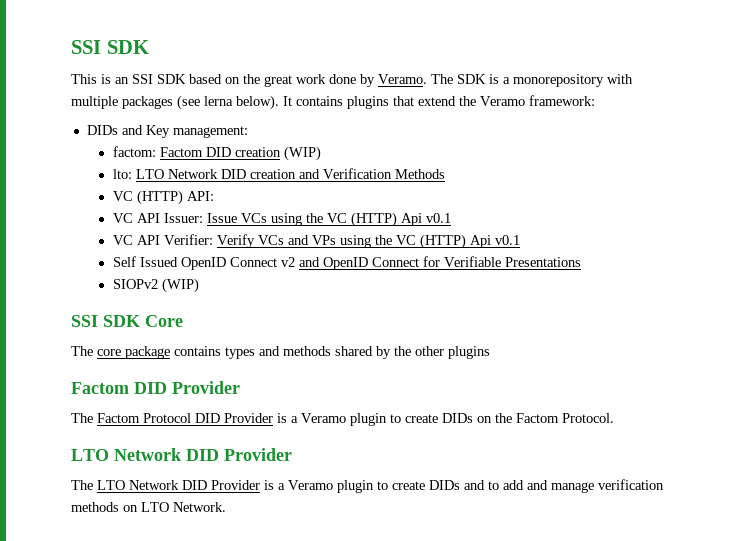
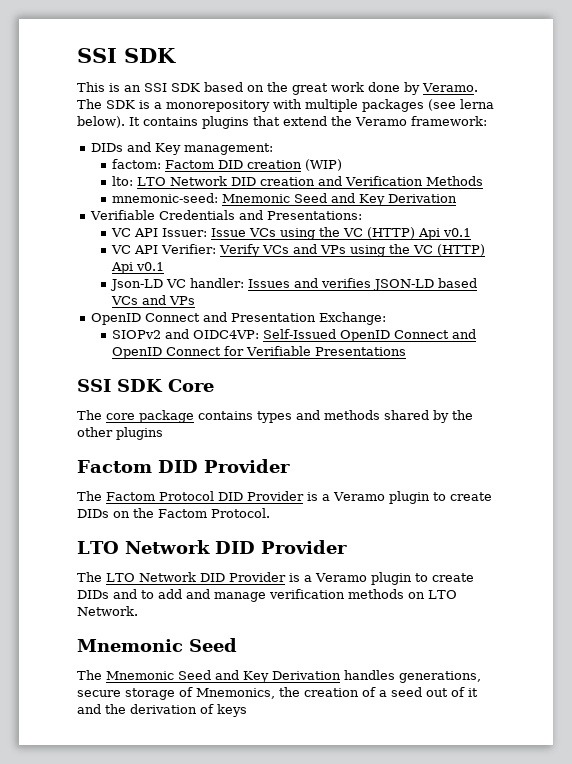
- VC (HTTP) API:
+ mnemonic-seed: Mnemonic Seed and Key Derivation
+ Verifiable Credentials and Presentations:
- Self Issued OpenID Connect v2 and OpenID Connect for Verifiable Presentations
+ Json-LD VC handler: Issues and verifies JSON-LD based VCs and VPs
+ OpenID Connect and Presentation Exchange:
+ SIOPv2 and OIDC4VP: Self-Issued OpenID Connect and OpenID Connect for Verifiable Presentations
- SIOPv2 (WIP)
  The LTO Network DID Provider is a Veramo plugin to create DIDs and to add and manage verification methods on LTO Network.
+ Mnemonic Seed
+ The Mnemonic Seed and Key Derivation handles generations, secure storage of Mnemonics, the creation of a seed out of it and the derivation of keys

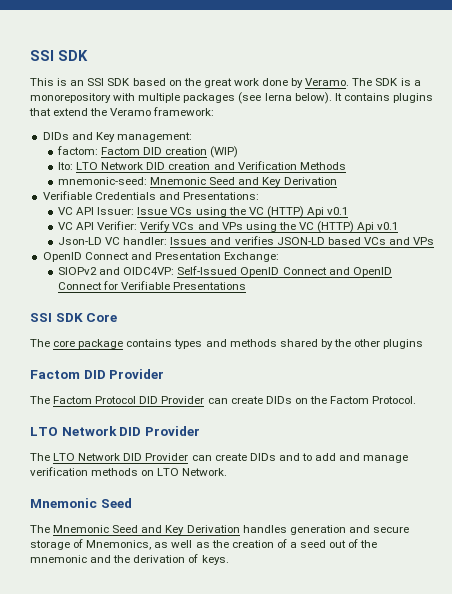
- The Factom Protocol DID Provider is a Veramo plugin to create DIDs on the Factom Protocol.
+ The Factom Protocol DID Provider can create DIDs on the Factom Protocol.
- The LTO Network DID Provider is a Veramo plugin to create DIDs and to add and manage verification methods on LTO Network.
+ The LTO Network DID Provider can create DIDs and to add and manage verification methods on LTO Network.
- The Mnemonic Seed and Key Derivation handles generations, secure storage of Mnemonics, the creation of a seed out of it and the derivation of keys
+ The Mnemonic Seed and Key Derivation handles generation and secure storage of Mnemonics, as well as the creation of a seed out of the mnemonic and the derivation of keys.

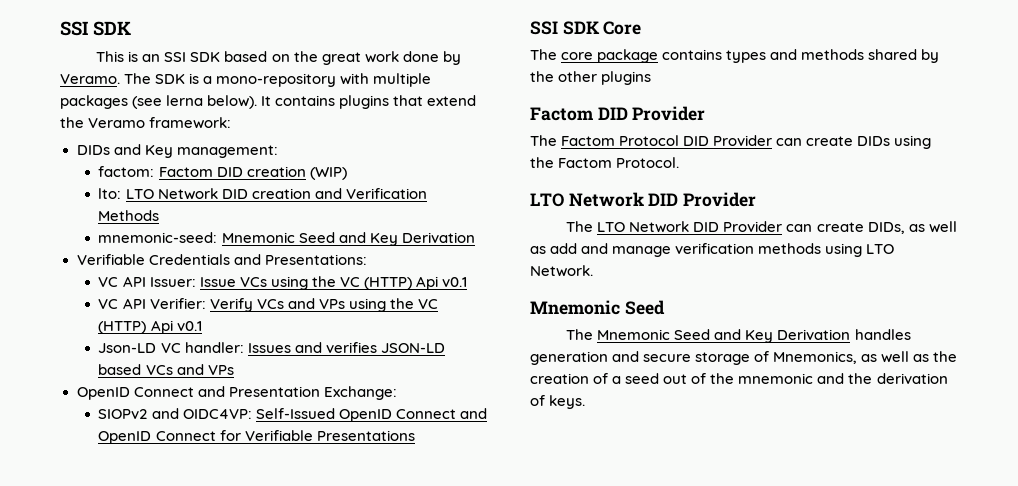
- The SDK is a monorepository with multiple packages (see lerna below).
+ The SDK is a mono-repository with multiple packages (see lerna below).
- The Factom Protocol DID Provider can create DIDs on the Factom Protocol.
+ The Factom Protocol DID Provider can create DIDs using the Factom Protocol.
- The LTO Network DID Provider can create DIDs and to add and manage verification methods on LTO Network.
+ The LTO Network DID Provider can create DIDs, as well as add and manage verification methods using LTO Network.

